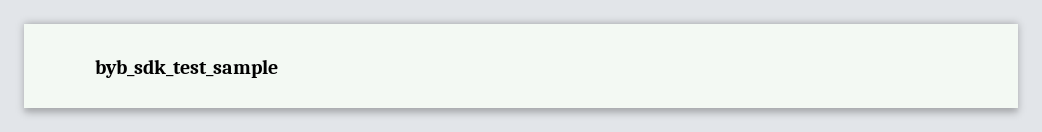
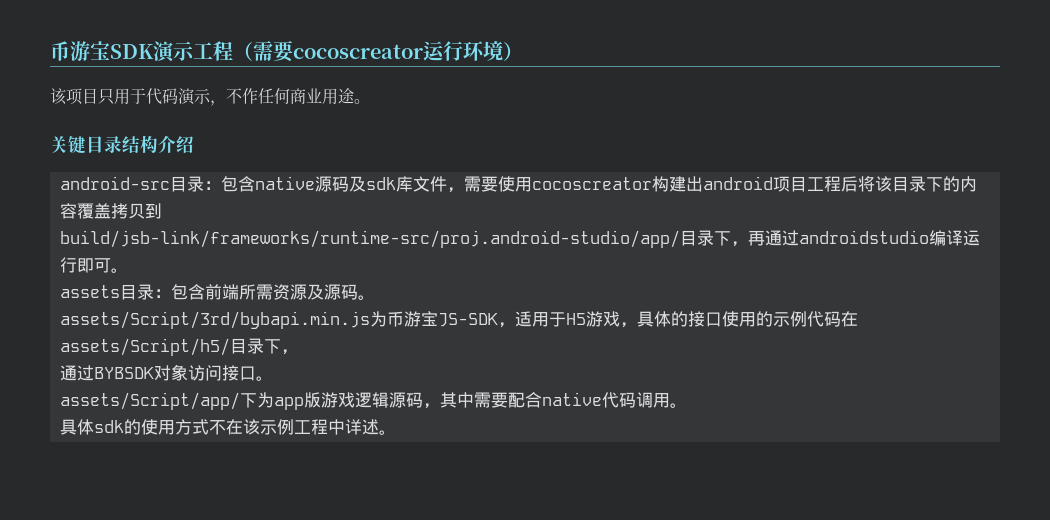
- byb_sdk_test_sample
+ 币游宝SDK演示工程（需要cocoscreator运行环境）
+ 该项目只用于代码演示，不作任何商业用途。
+ 关键目录结构介绍
+ android-src目录：包含native源码及sdk库文件，需要使用cocoscreator构建出android项目工程后将该目录下的内容覆盖拷贝到
+ build/jsb-link/frameworks/runtime-src/proj.android-studio/app/目录下，再通过androidstudio编译运行即可。
+ assets目录：包含前端所需资源及源码。
+ assets/Script/3rd/bybapi.min.js为币游宝JS-SDK，适用于H5游戏，具体的接口使用的示例代码在assets/Script/h5/目录下，
+ 通过BYBSDK对象访问接口。
+ assets/Script/app/下为app版游戏逻辑源码，其中需要配合native代码调用。
+ 具体sdk的使用方式不在该示例工程中详述。

